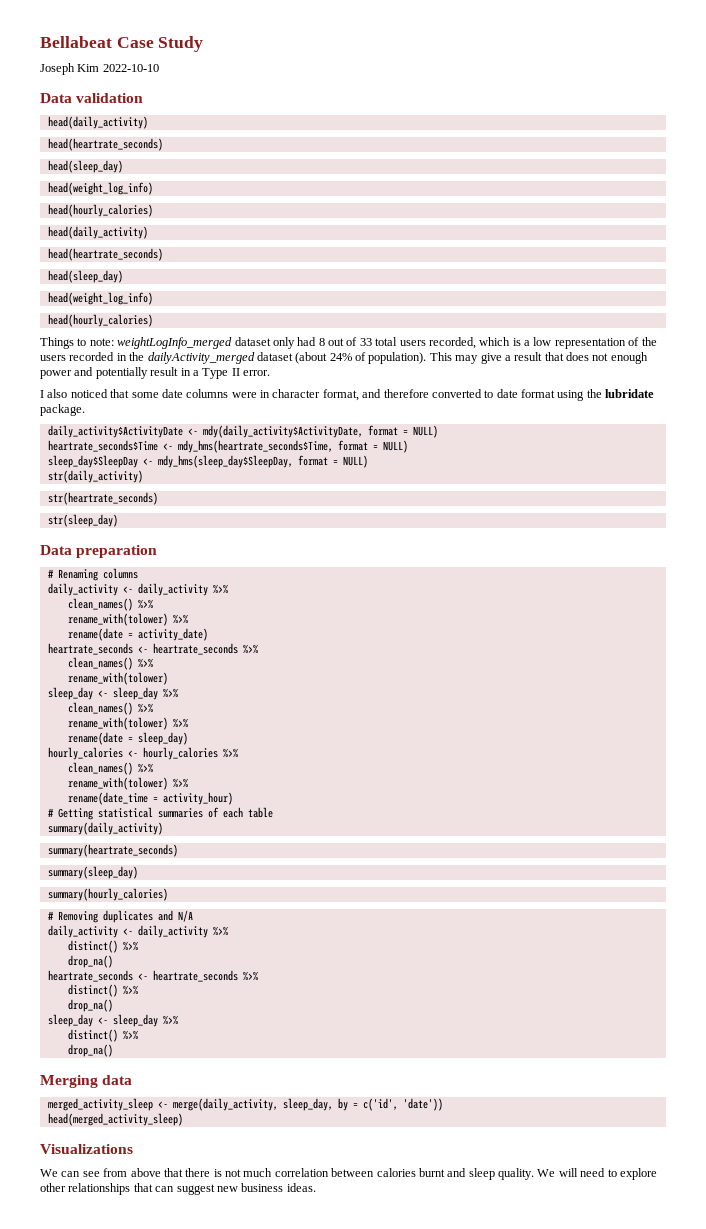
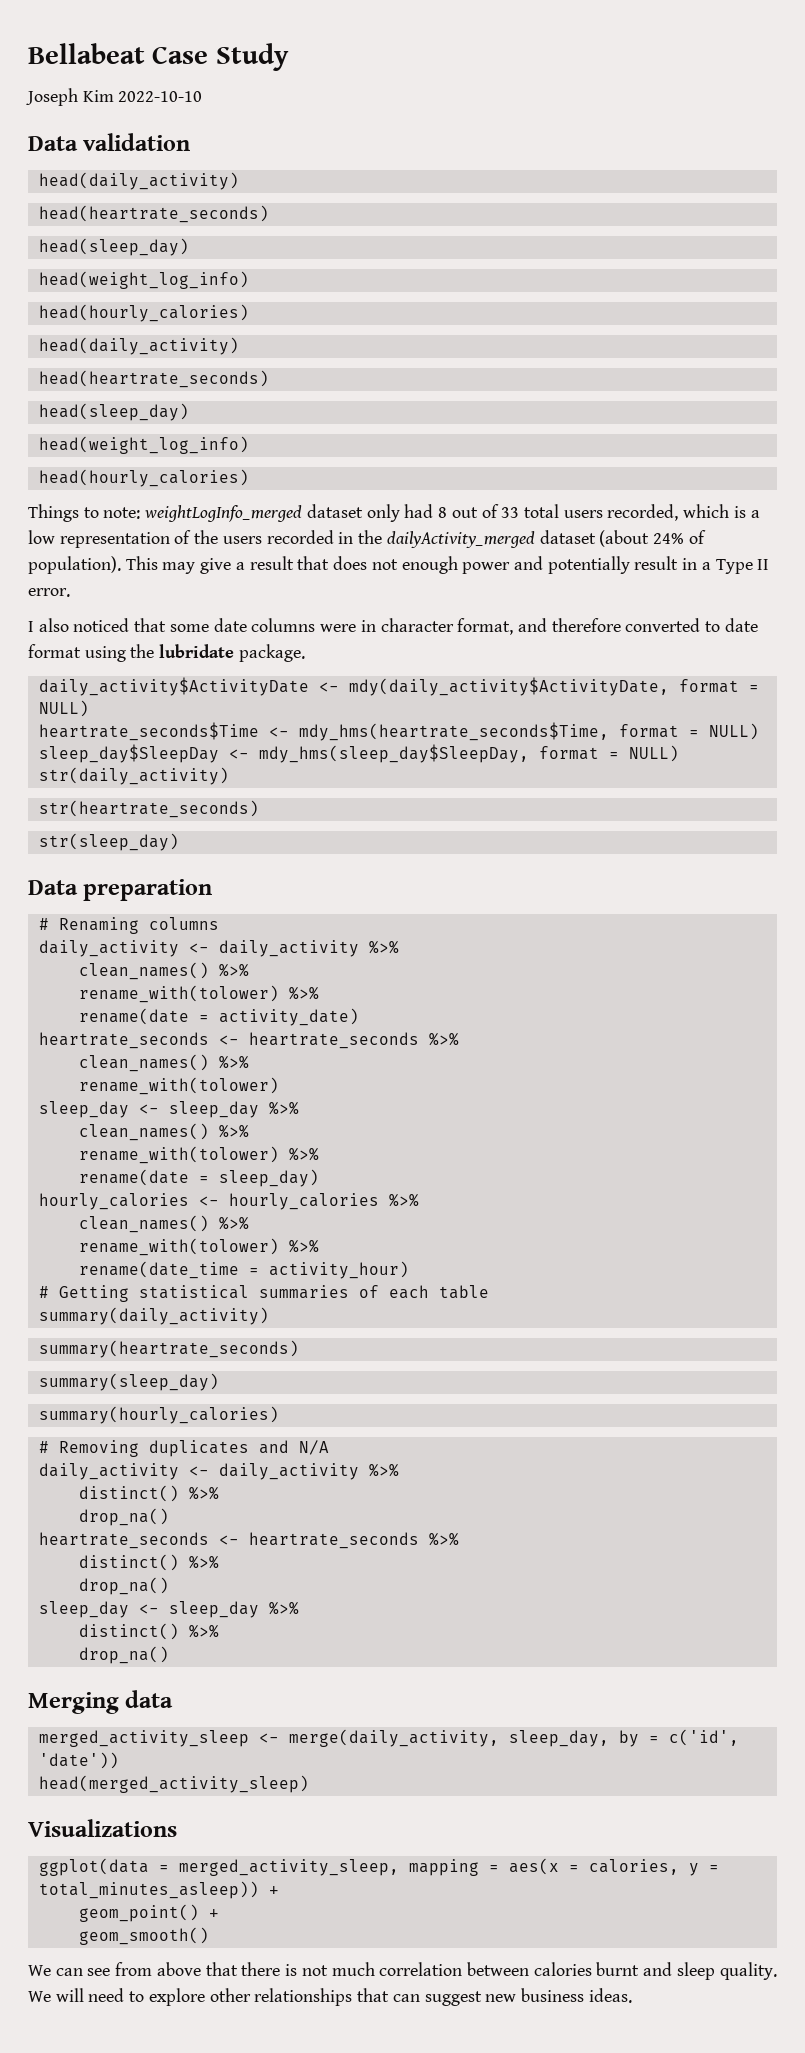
+ ggplot(data = merged_activity_sleep, mapping = aes(x = calories, y = total_minutes_asleep)) +
+ geom_point() +
+ geom_smooth()

